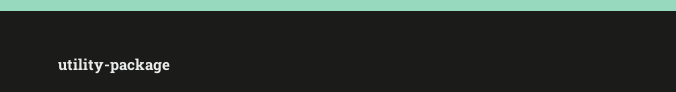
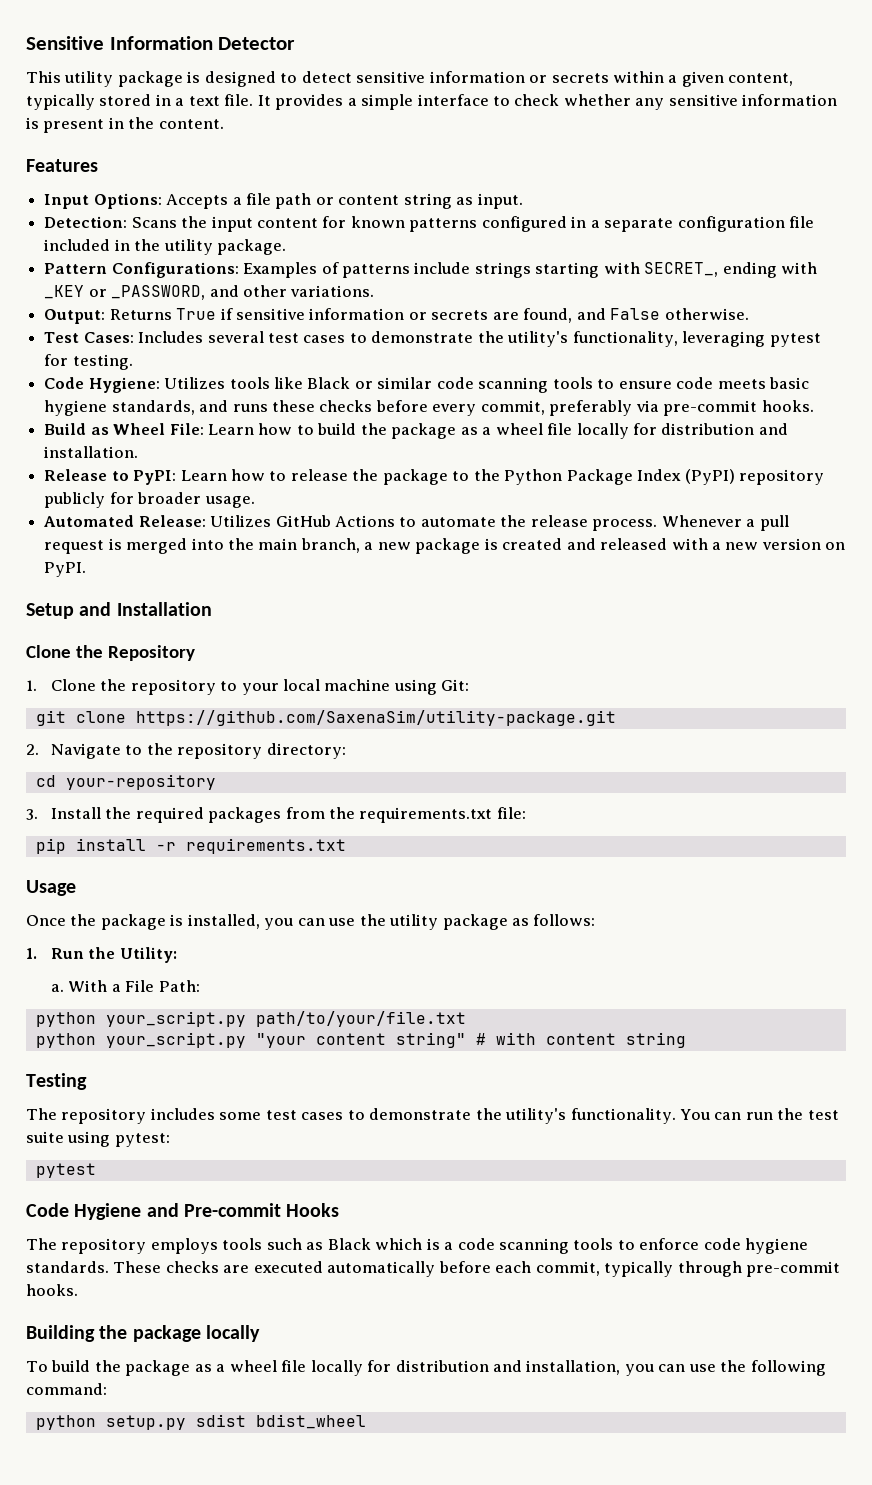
- utility-package
+ Sensitive Information Detector
+ This utility package is designed to detect sensitive information or secrets within a given content, typically stored in a text file. It provides a simple interface to check whether any sensitive information is present in the content.
+ Features
+ Input Options: Accepts a file path or content string as input.
+ Detection: Scans the input content for known patterns configured in a separate configuration file included in the utility package.
+ Pattern Configurations: Examples of patterns include strings starting with SECRET_, ending with _KEY or _PASSWORD, and other variations.
+ Output: Returns True if sensitive information or secrets are found, and False otherwise.
+ Test Cases: Includes several test cases to demonstrate the utility's functionality, leveraging pytest for testing.
+ Code Hygiene: Utilizes tools like Black or similar code scanning tools to ensure code meets basic hygiene standards, and runs these checks before every commit, preferably via pre-commit hooks.
+ Build as Wheel File: Learn how to build the package as a wheel file locally for distribution and installation.
+ Release to PyPI: Learn how to release the package to the Python Package Index (PyPI) repository publicly for broader usage.
+ Automated Release: Utilizes GitHub Actions to automate the release process. Whenever a pull request is merged into the main branch, a new package is created and released with a new version on PyPI.
+ Setup and Installation
+ Clone the Repository
+ 1. Clone the repository to your local machine using Git:
+ git clone https://github.com/SaxenaSim/utility-package.git
+ 2. Navigate to the repository directory:
+ cd your-repository
+ 3. Install the required packages from the requirements.txt file:
+ pip install -r requirements.txt
+ Usage
+ Once the package is installed, you can use the utility package as follows:
+ 1. Run the Utility:
+ a. With a File Path:
+ python your_script.py path/to/your/file.txt
+ python your_script.py "your content string" # with content string
+ Testing
+ The repository includes some test cases to demonstrate the utility's functionality. You can run the test suite using pytest:
+ pytest
+ Code Hygiene and Pre-commit Hooks
+ The repository employs tools such as Black which is a code scanning tools to enforce code hygiene standards. These checks are executed automatically before each commit, typically through pre-commit hooks.
+ Building the package locally
+ To build the package as a wheel file locally for distribution and installation, you can use the following command:
+ python setup.py sdist bdist_wheel

